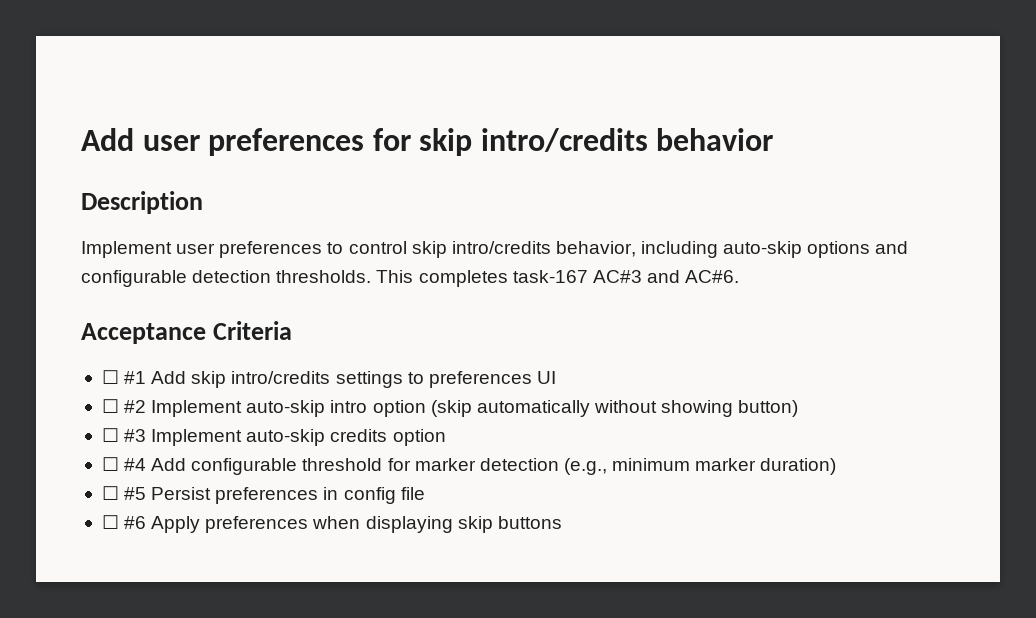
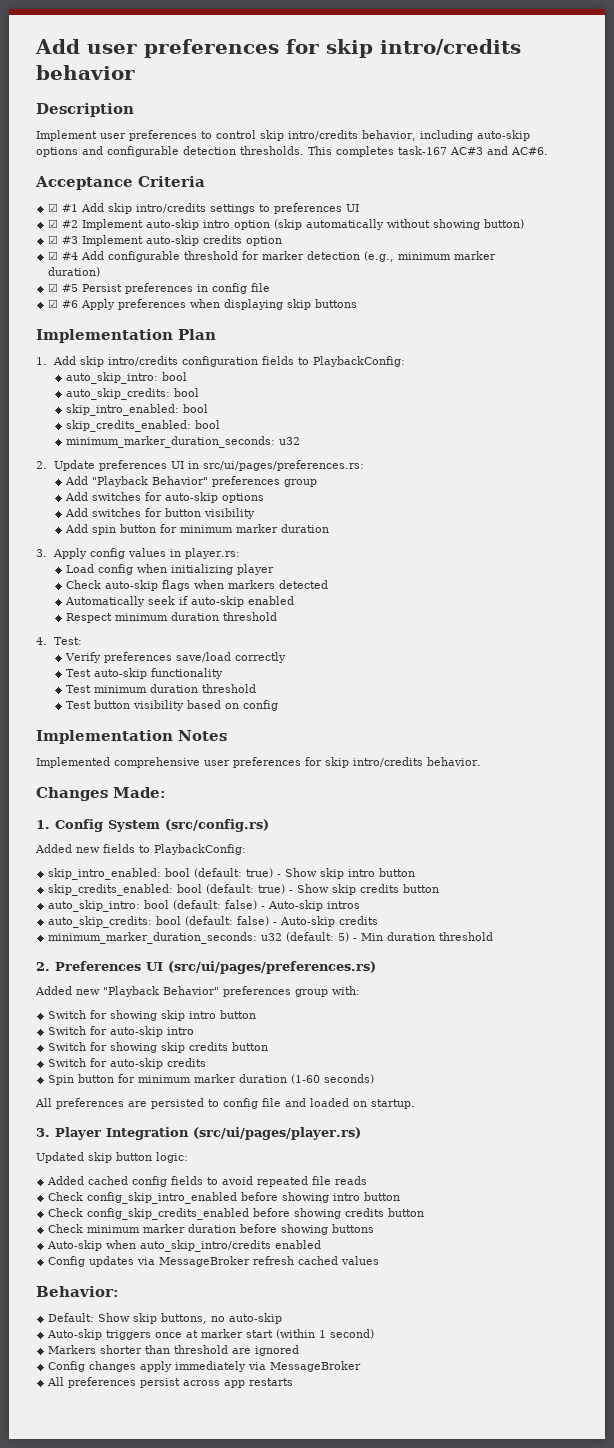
- ☐ #1 Add skip intro/credits settings to preferences UI
+ ☑ #1 Add skip intro/credits settings to preferences UI
- ☐ #2 Implement auto-skip intro option (skip automatically without showing button)
+ ☑ #2 Implement auto-skip intro option (skip automatically without showing button)
- ☐ #3 Implement auto-skip credits option
+ ☑ #3 Implement auto-skip credits option
- ☐ #4 Add configurable threshold for marker detection (e.g., minimum marker duration)
+ ☑ #4 Add configurable threshold for marker detection (e.g., minimum marker duration)
- ☐ #5 Persist preferences in config file
+ ☑ #5 Persist preferences in config file
- ☐ #6 Apply preferences when displaying skip buttons
+ ☑ #6 Apply preferences when displaying skip buttons
+ Implementation Plan
+ 1. Add skip intro/credits configuration fields to PlaybackConfig:
+ auto_skip_intro: bool
+ auto_skip_credits: bool
+ skip_intro_enabled: bool
+ skip_credits_enabled: bool
+ minimum_marker_duration_seconds: u32
+ 2. Update preferences UI in src/ui/pages/preferences.rs:
+ Add "Playback Behavior" preferences group
+ Add switches for auto-skip options
+ Add switches for button visibility
+ Add spin button for minimum marker duration
+ 3. Apply config values in player.rs:
+ Load config when initializing player
+ Check auto-skip flags when markers detected
+ Automatically seek if auto-skip enabled
+ Respect minimum duration threshold
+ 4. Test:
+ Verify preferences save/load correctly
+ Test auto-skip functionality
+ Test minimum duration threshold
+ Test button visibility based on config
+ Implementation Notes
+ Implemented comprehensive user preferences for skip intro/credits behavior.
+ Changes Made:
+ 1. Config System (src/config.rs)
+ Added new fields to PlaybackConfig:
+ skip_intro_enabled: bool (default: true) - Show skip intro button
+ skip_credits_enabled: bool (default: true) - Show skip credits button
+ auto_skip_intro: bool (default: false) - Auto-skip intros
+ auto_skip_credits: bool (default: false) - Auto-skip credits
+ minimum_marker_duration_seconds: u32 (default: 5) - Min duration threshold
+ 2. Preferences UI (src/ui/pages/preferences.rs)
+ Added new "Playback Behavior" preferences group with:
+ Switch for showing skip intro button
+ Switch for auto-skip intro
+ Switch for showing skip credits button
+ Switch for auto-skip credits
+ Spin button for minimum marker duration (1-60 seconds)
+ All preferences are persisted to config file and loaded on startup.
+ 3. Player Integration (src/ui/pages/player.rs)
+ Updated skip button logic:
+ Added cached config fields to avoid repeated file reads
+ Check config_skip_intro_enabled before showing intro button
+ Check config_skip_credits_enabled before showing credits button
+ Check minimum marker duration before showing buttons
+ Auto-skip when auto_skip_intro/credits enabled
+ Config updates via MessageBroker refresh cached values
+ Behavior:
+ Default: Show skip buttons, no auto-skip
+ Auto-skip triggers once at marker start (within 1 second)
+ Markers shorter than threshold are ignored
+ Config changes apply immediately via MessageBroker
+ All preferences persist across app restarts

